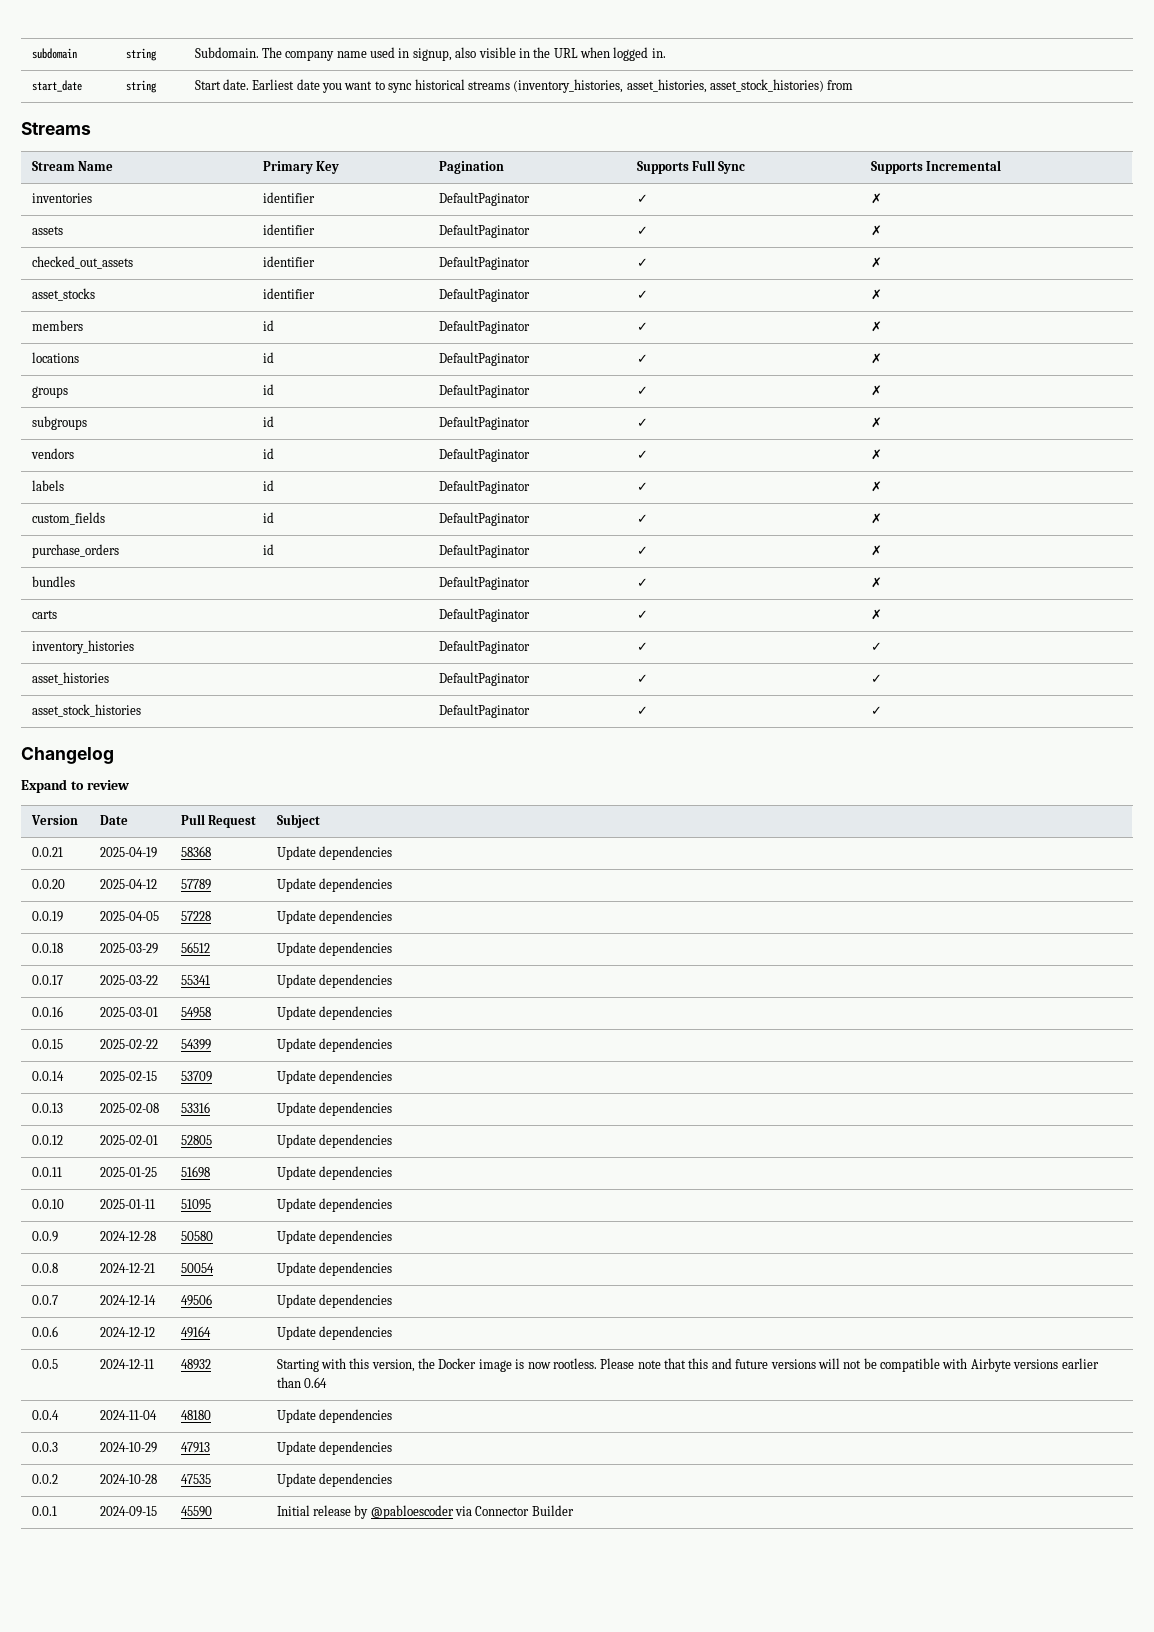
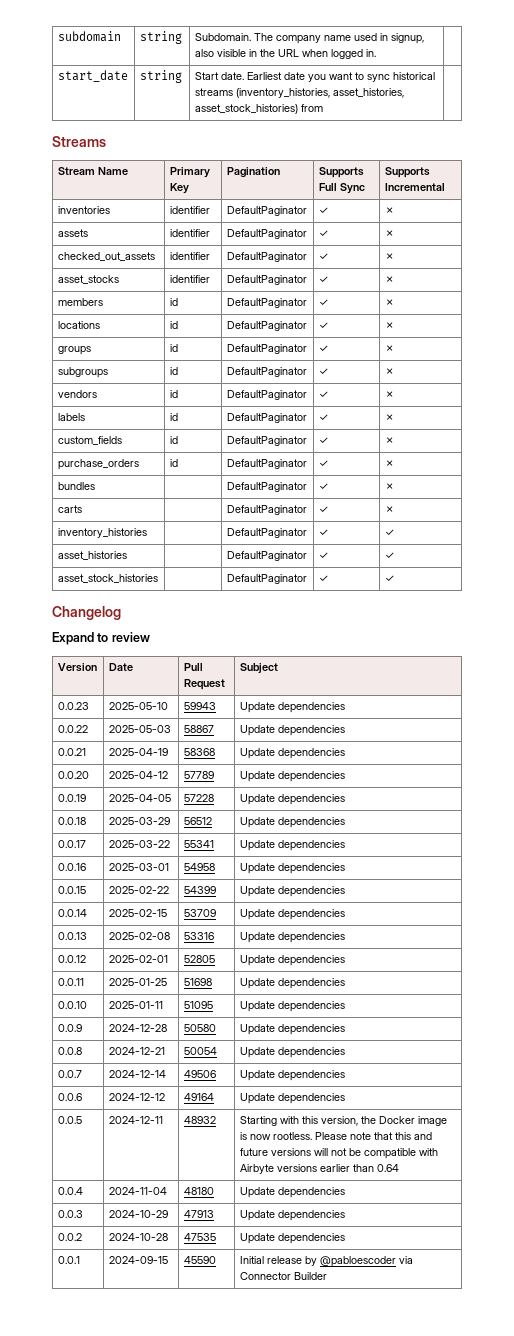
+ 0.0.23 | 2025-05-10 | 59943 | Update dependencies
+ 0.0.22 | 2025-05-03 | 58867 | Update dependencies

